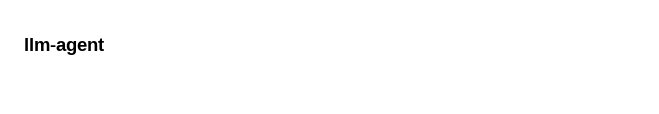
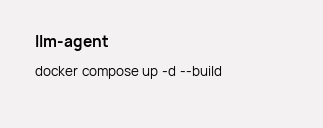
+ docker compose up -d --build

